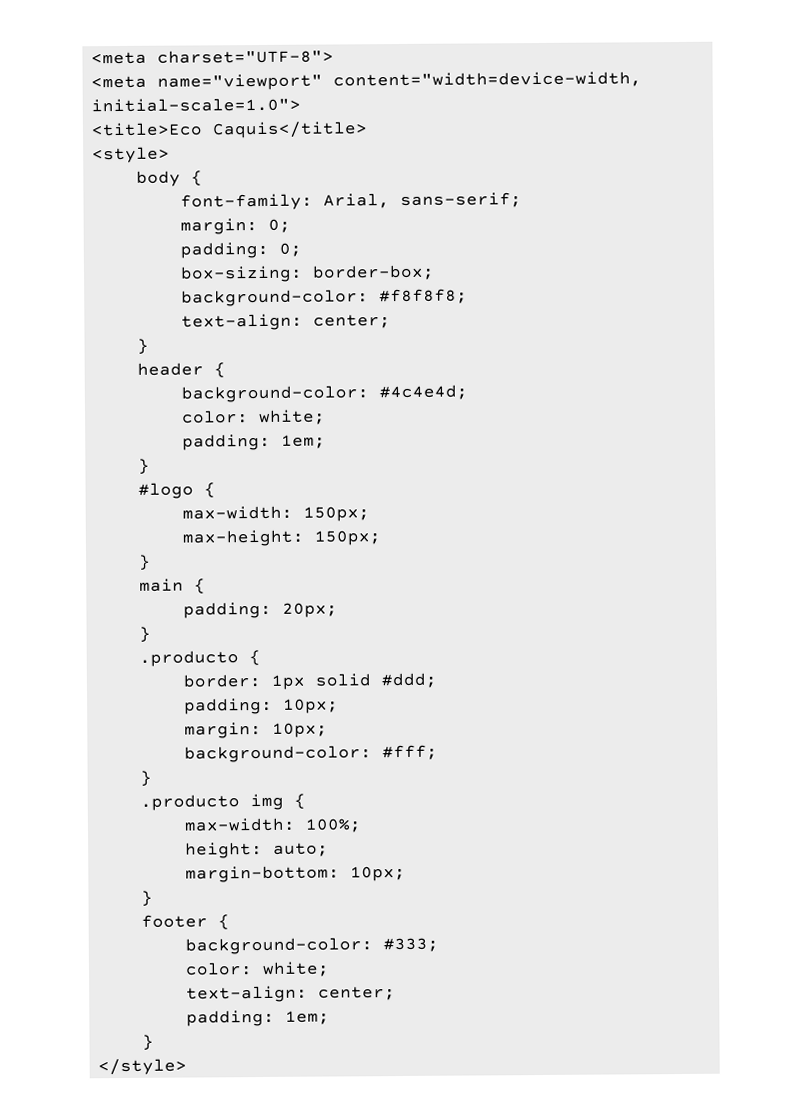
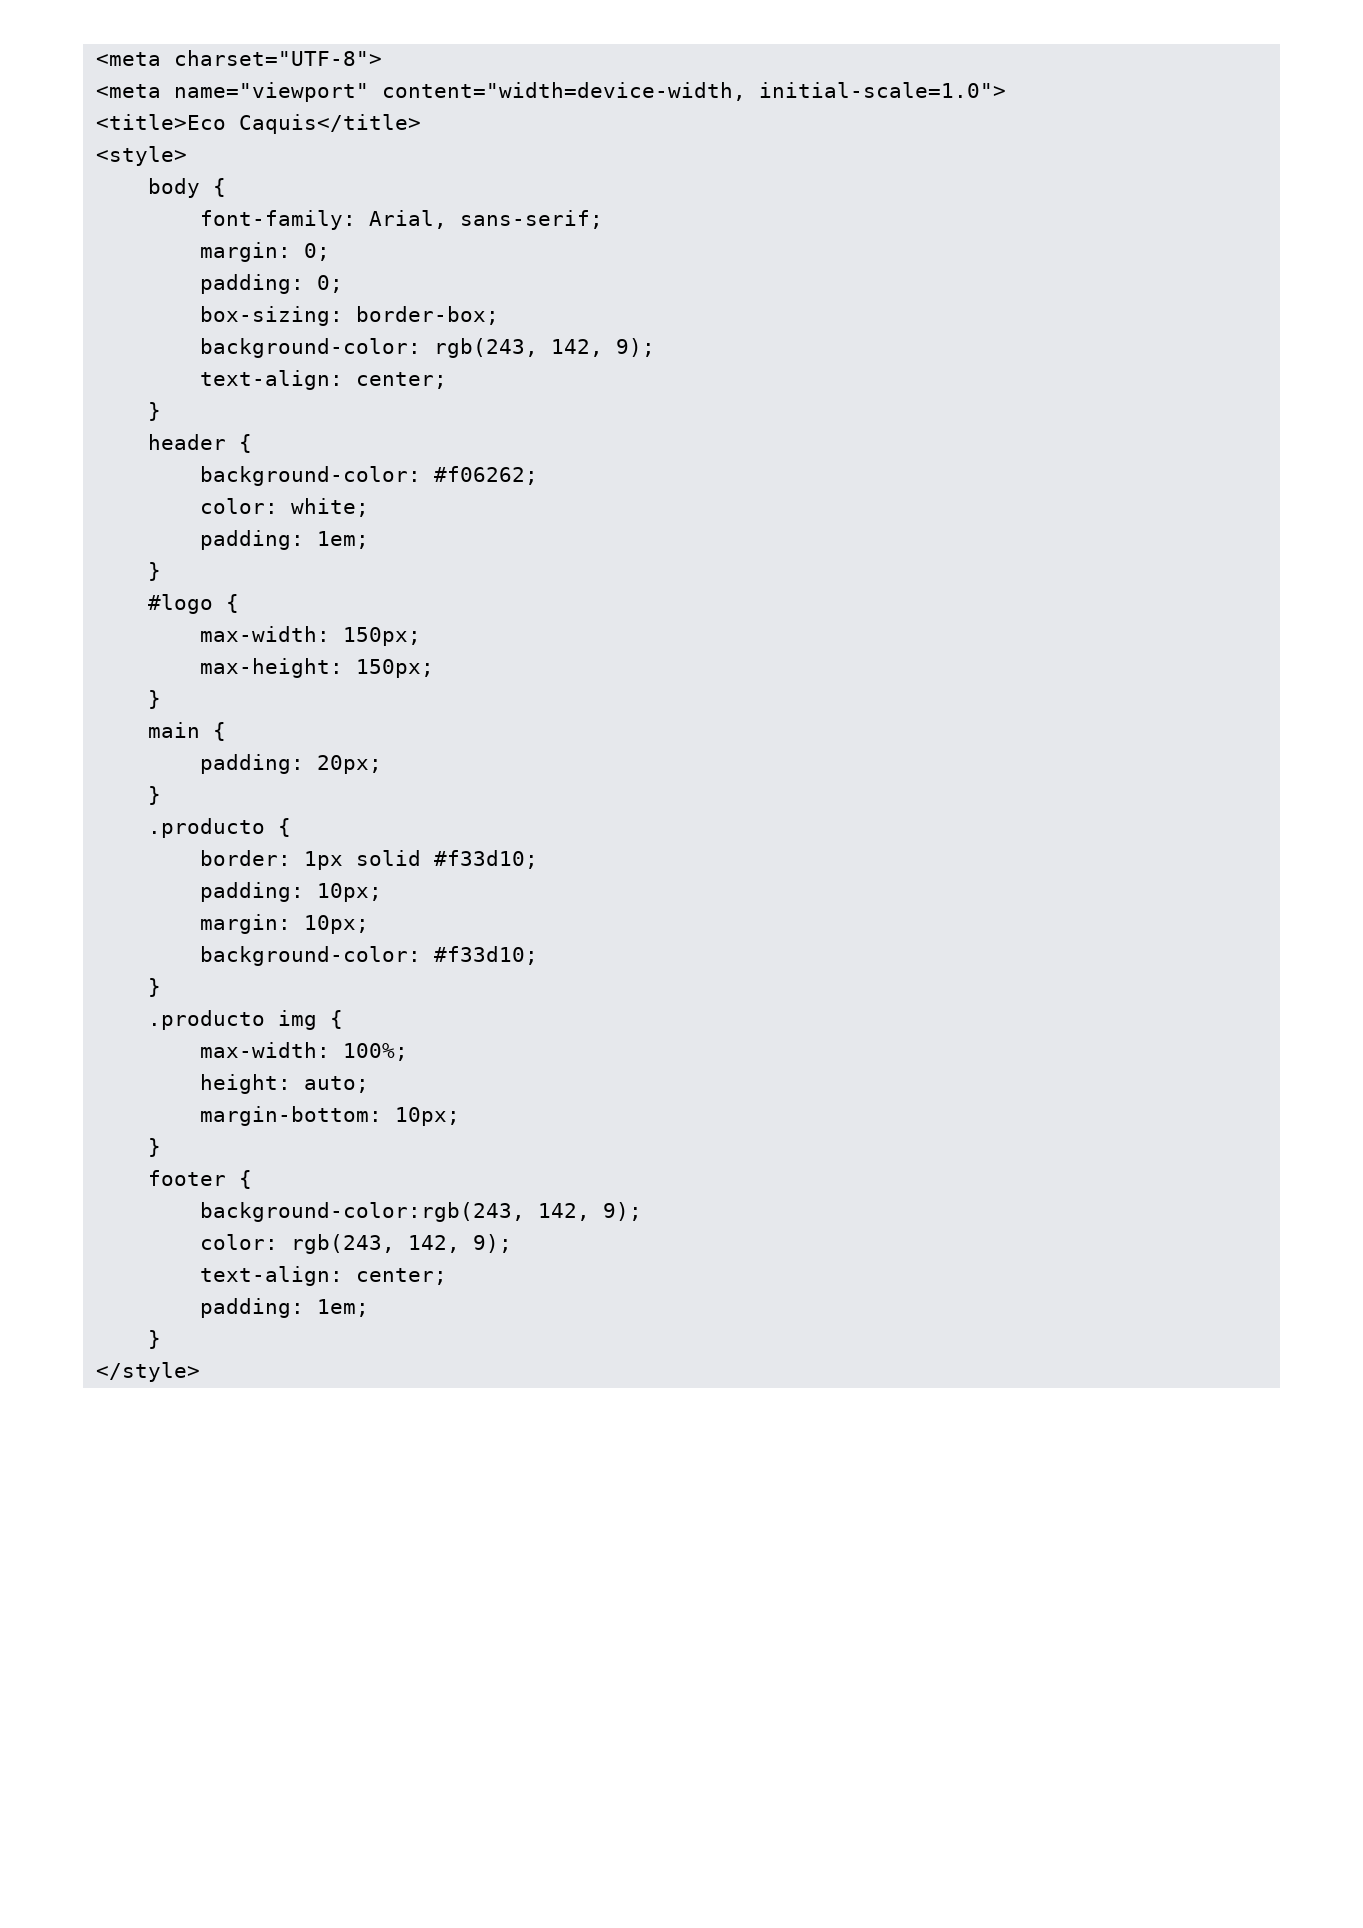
- background-color: #f8f8f8;
+ background-color: rgb(243, 142, 9);
- background-color: #4c4e4d;
+ background-color: #f06262;
- border: 1px solid #ddd;
+ border: 1px solid #f33d10;
- background-color: #fff;
+ background-color: #f33d10;
- background-color: #333;
- color: white;
+ background-color:rgb(243, 142, 9);
+ color: rgb(243, 142, 9);

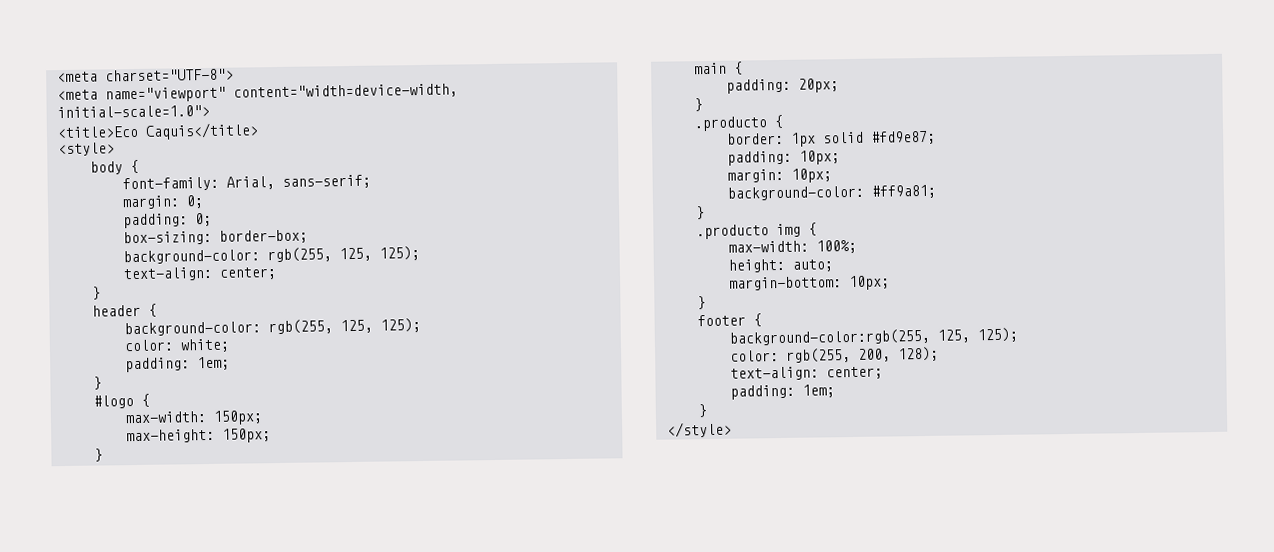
  box-sizing: border-box;
- background-color: rgb(243, 142, 9);
+ background-color: rgb(255, 125, 125);
  header {
- background-color: #f06262;
+ background-color: rgb(255, 125, 125);
- border: 1px solid #f33d10;
+ border: 1px solid #fd9e87;
- background-color: #f33d10;
+ background-color: #ff9a81;
- background-color:rgb(243, 142, 9);
- color: rgb(243, 142, 9);
+ background-color:rgb(255, 125, 125);
+ color: rgb(255, 200, 128);

